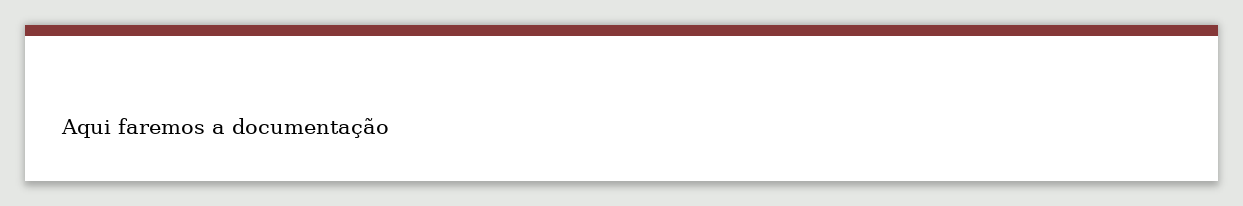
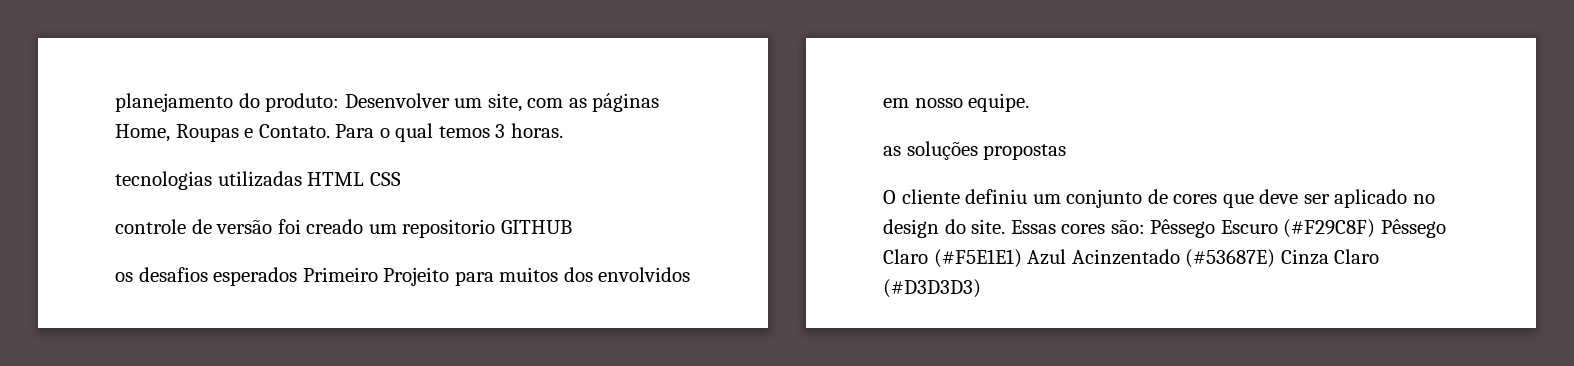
- Aqui faremos a documentação
+ planejamento do produto: Desenvolver um site, com as páginas Home, Roupas e Contato. Para o qual temos 3 horas.
+ tecnologias utilizadas HTML CSS
+ controle de versão foi creado um repositorio GITHUB
+ os desafios esperados Primeiro Projeito para muitos dos envolvidos em nosso equipe.
+ as soluções propostas
+ O cliente definiu um conjunto de cores que deve ser aplicado no design do site. Essas cores são: Pêssego Escuro (#F29C8F) Pêssego Claro (#F5E1E1) Azul Acinzentado (#53687E) Cinza Claro (#D3D3D3)

